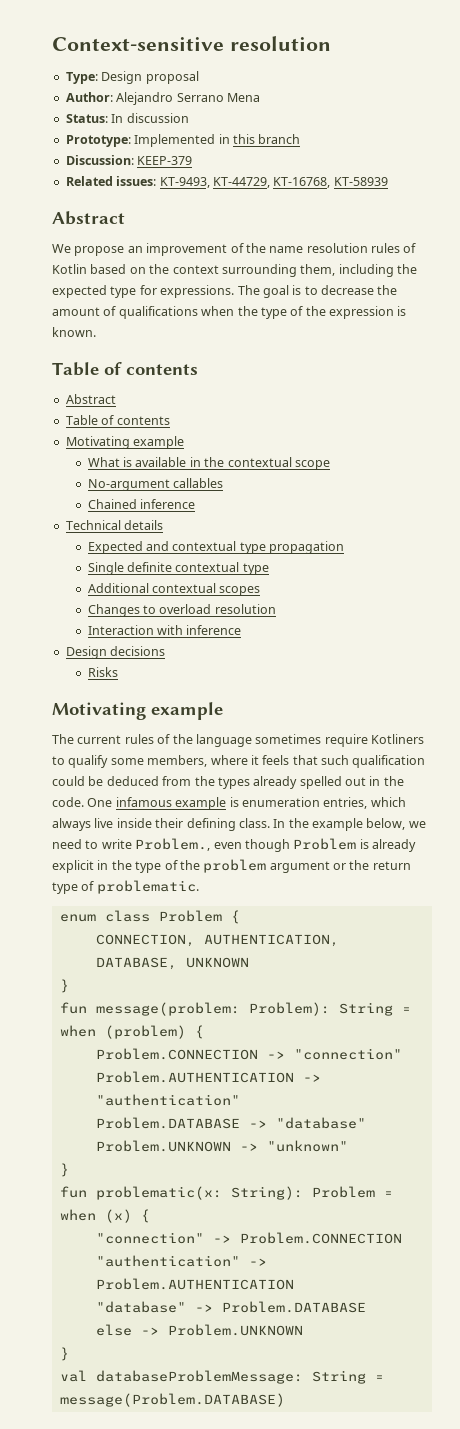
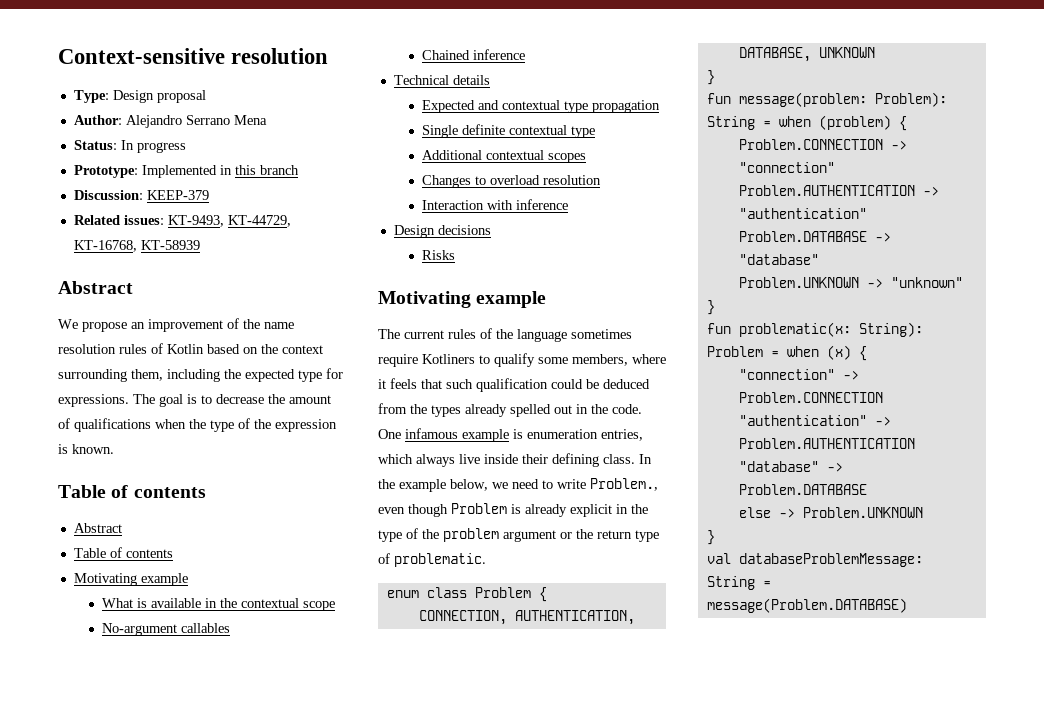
- Status: In discussion
+ Status: In progress

